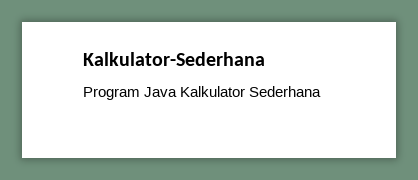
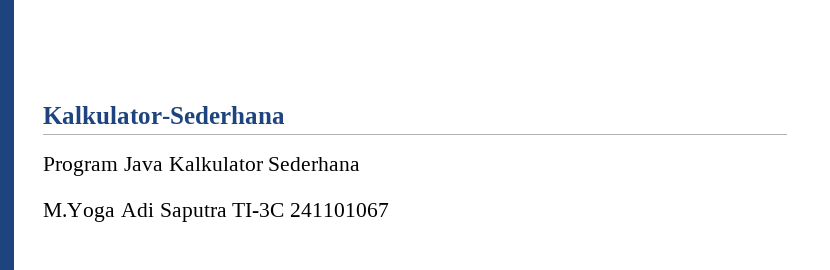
+ M.Yoga Adi Saputra TI-3C 241101067

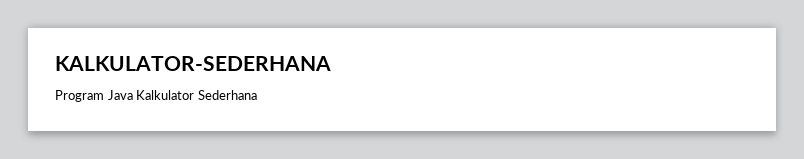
- Kalkulator-Sederhana
+ KALKULATOR-SEDERHANA
- M.Yoga Adi Saputra TI-3C 241101067

